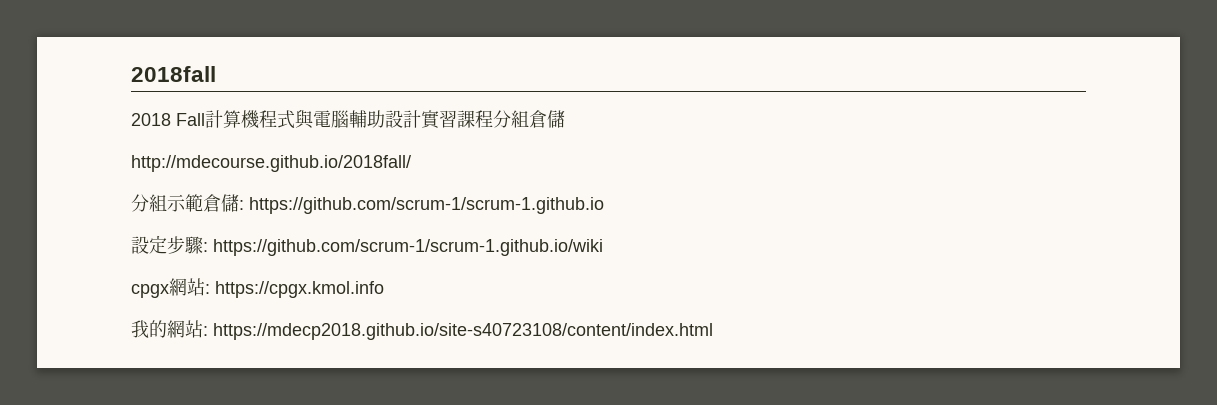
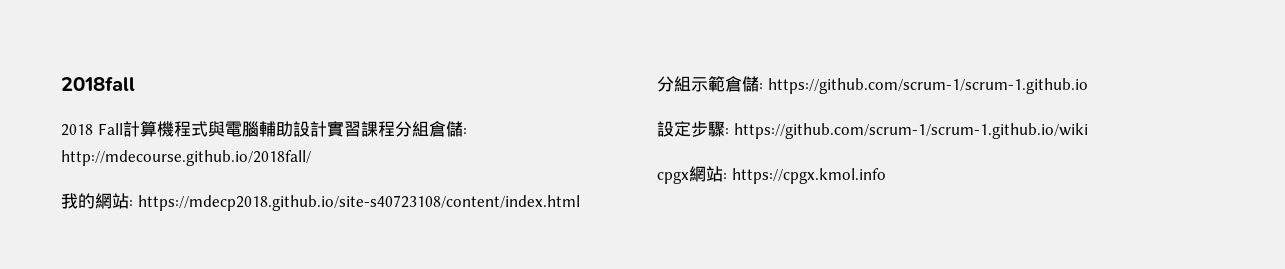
- 2018 Fall計算機程式與電腦輔助設計實習課程分組倉儲
- http://mdecourse.github.io/2018fall/
+ 2018 Fall計算機程式與電腦輔助設計實習課程分組倉儲: http://mdecourse.github.io/2018fall/
+ 我的網站: https://mdecp2018.github.io/site-s40723108/content/index.html
- 我的網站: https://mdecp2018.github.io/site-s40723108/content/index.html

